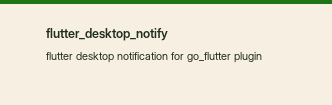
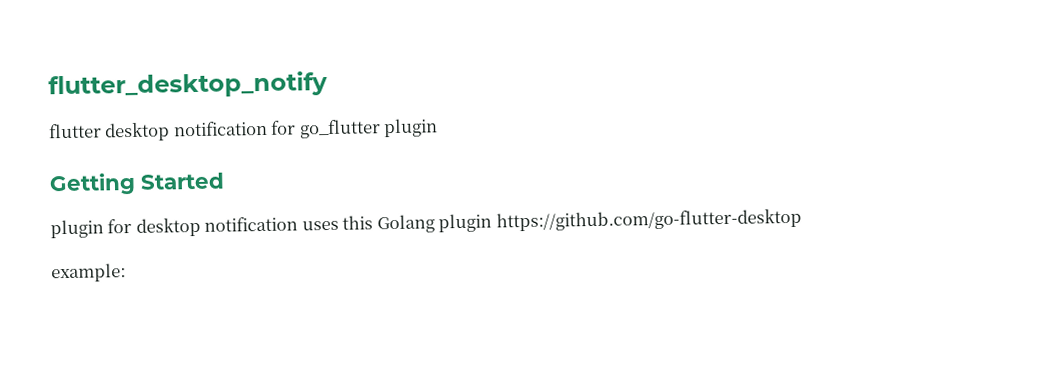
+ Getting Started
+ plugin for desktop notification uses this Golang plugin https://github.com/go-flutter-desktop
+ example:

